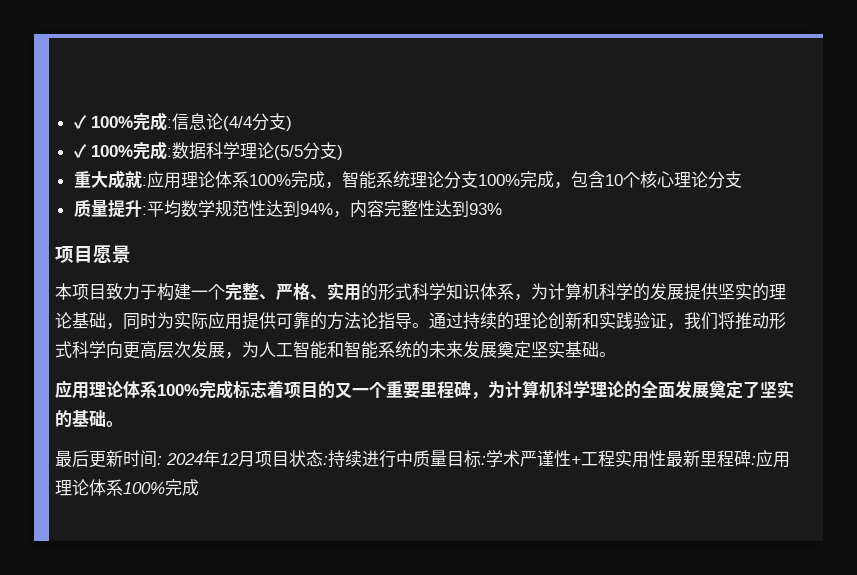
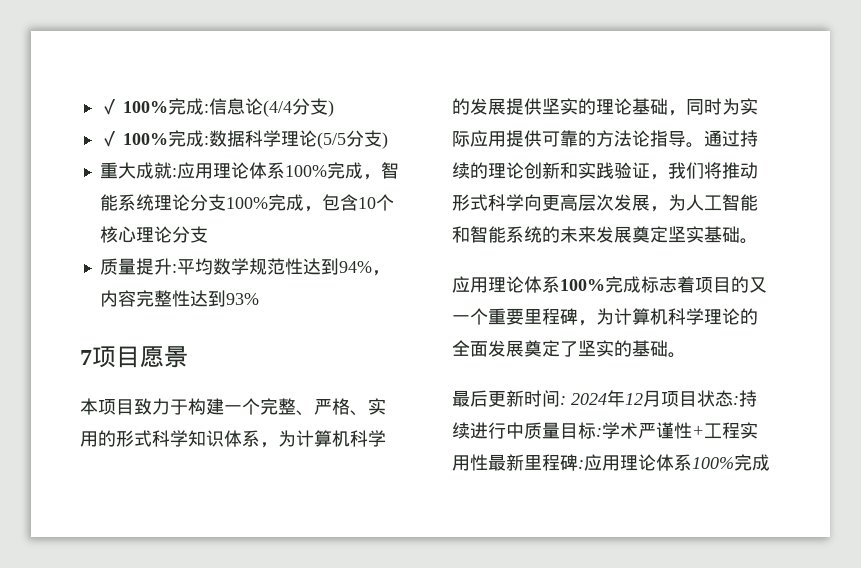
- 项目愿景
+ 7项目愿景

